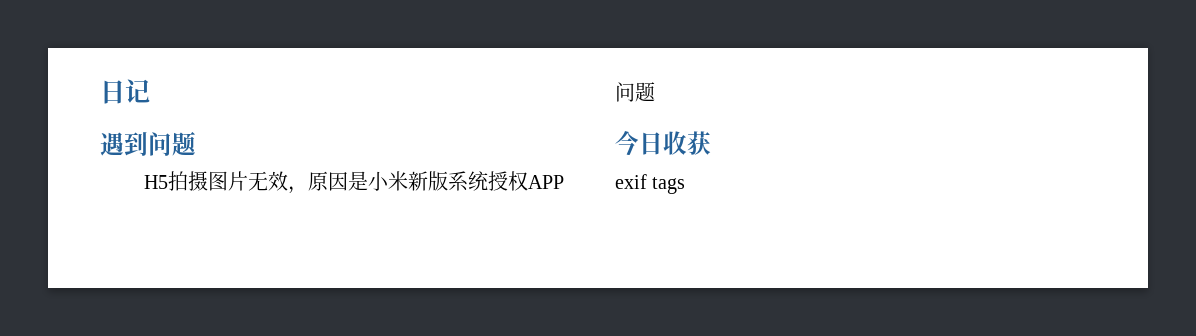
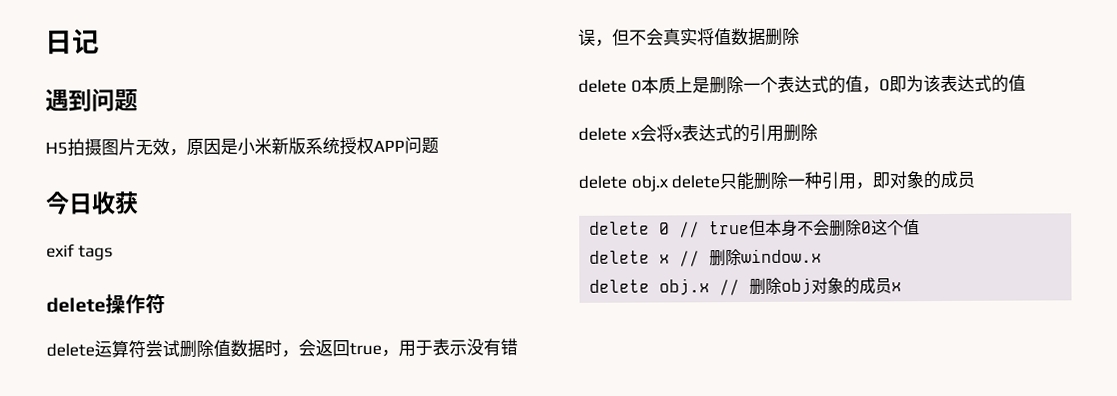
+ delete操作符
+ delete运算符尝试删除值数据时，会返回true，用于表示没有错误，但不会真实将值数据删除
+ delete 0本质上是删除一个表达式的值，0即为该表达式的值
+ delete x会将x表达式的引用删除
+ delete obj.x delete只能删除一种引用，即对象的成员
+ delete 0 // true但本身不会删除0这个值
+ delete x // 删除window.x
+ delete obj.x // 删除obj对象的成员x

